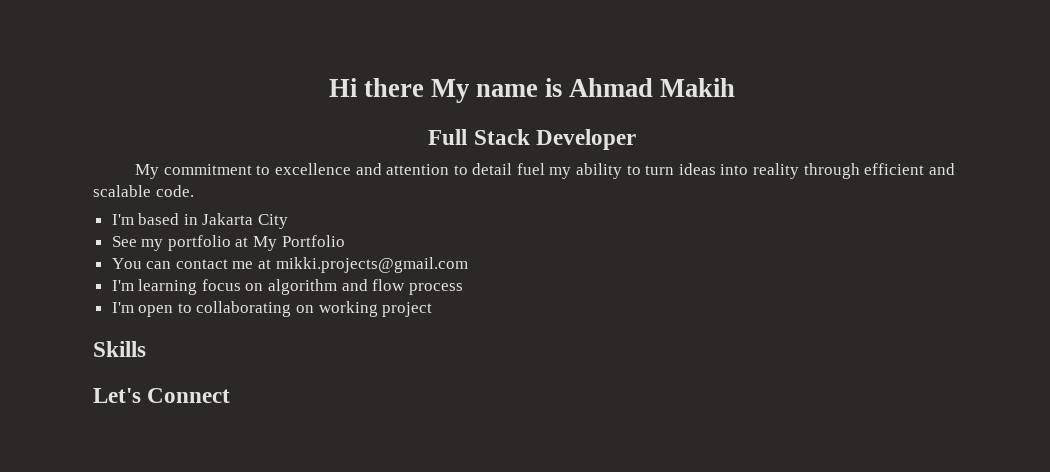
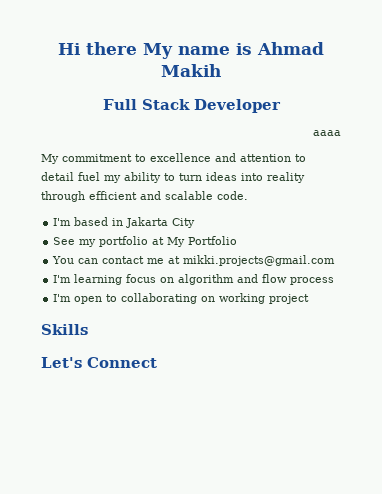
+ aaaa

